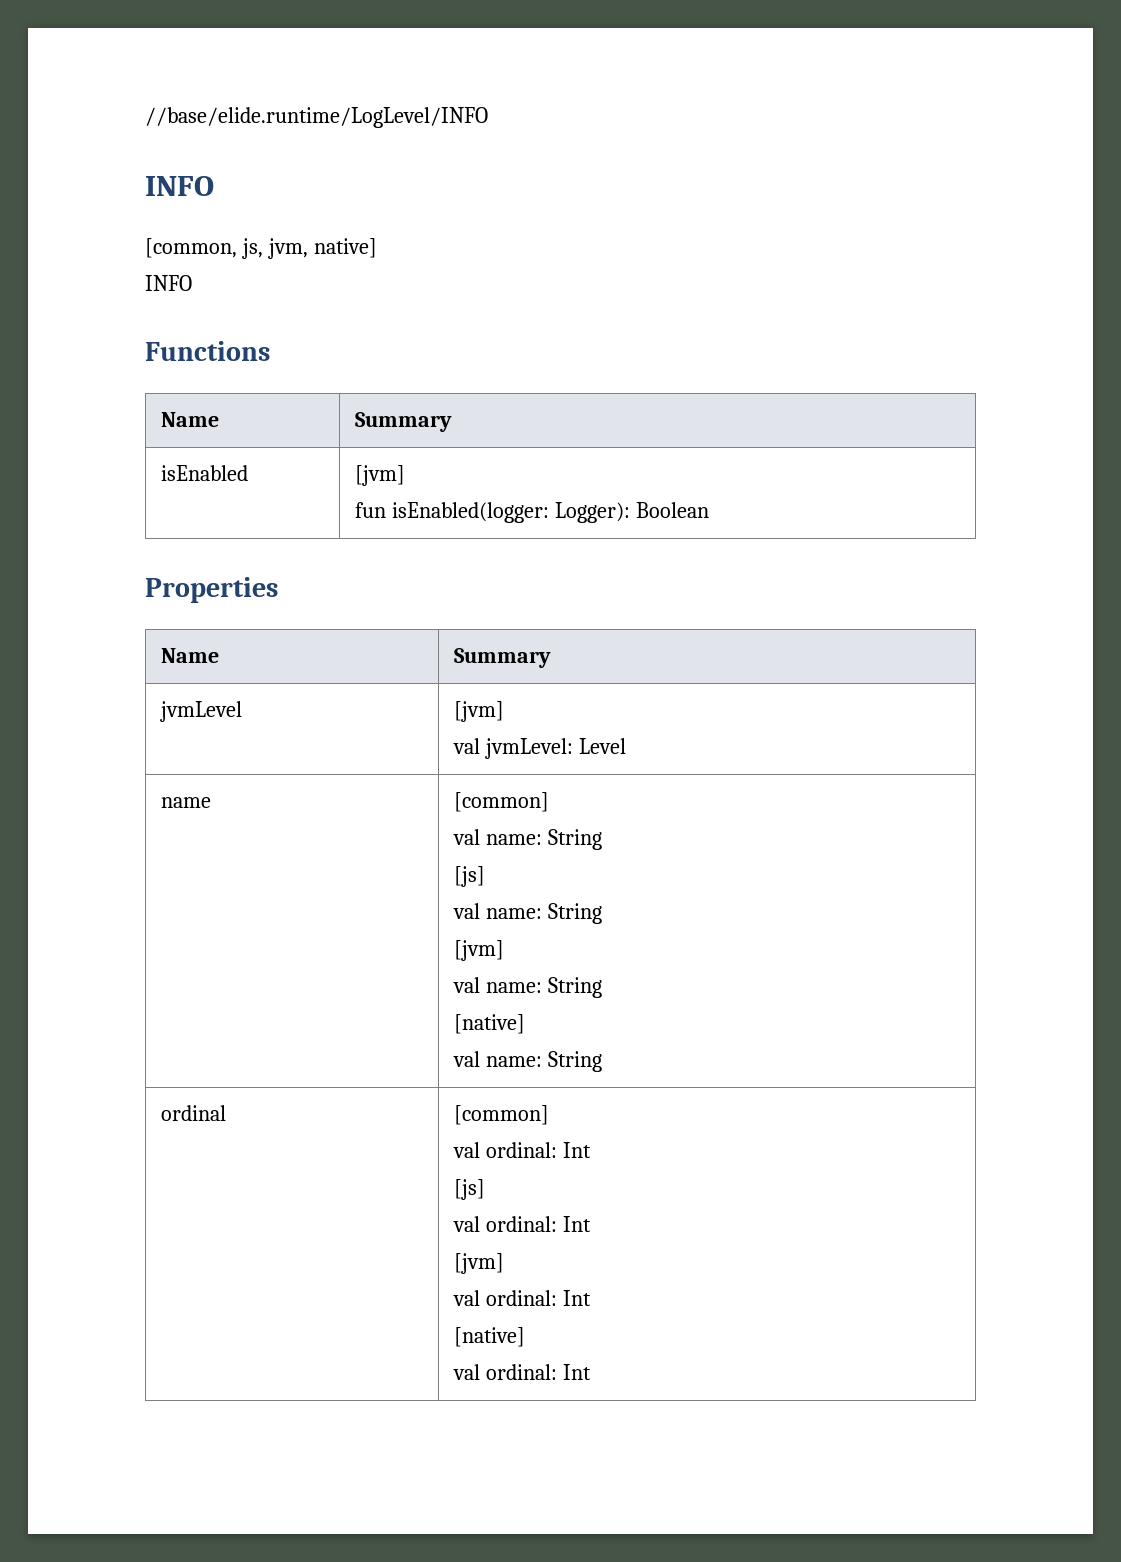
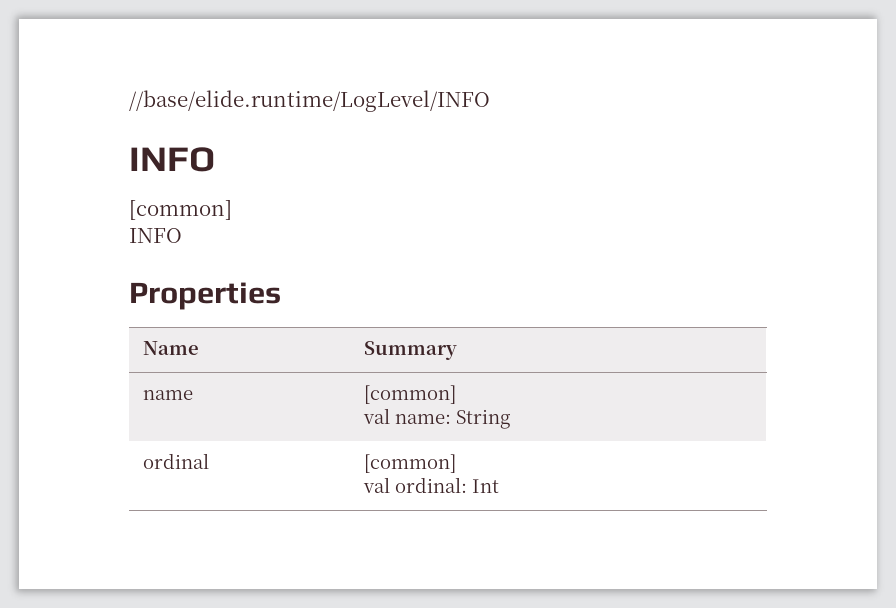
  //base/elide.runtime/LogLevel/INFO
  INFO
- [common, js, jvm, native]
+ [common]
  INFO
- Functions
- Name | Summary
- isEnabled | [jvm]
- fun isEnabled(logger: Logger): Boolean
  Properties
  Name | Summary
- jvmLevel | [jvm]
- val jvmLevel: Level
  name | [common]
- val name: String
- [js]
- val name: String
- [jvm]
- val name: String
- [native]
  ordinal | [common]
- val ordinal: Int
- [js]
- val ordinal: Int
- [jvm]
- val ordinal: Int
- [native]

